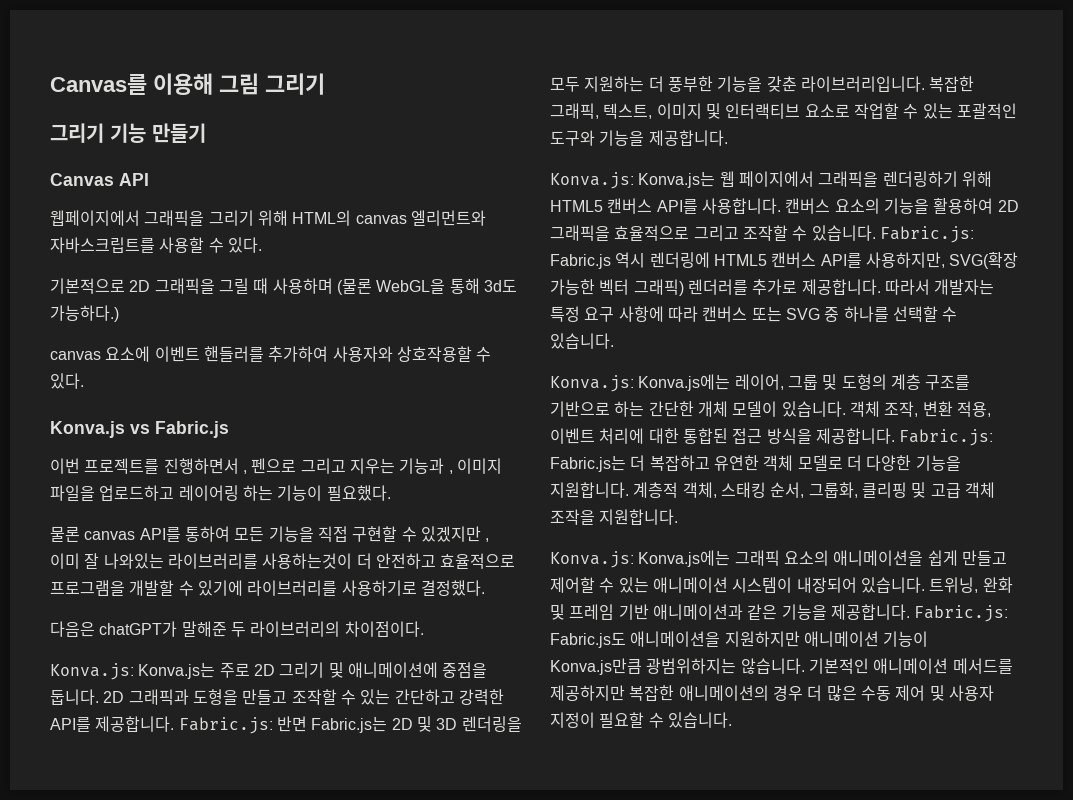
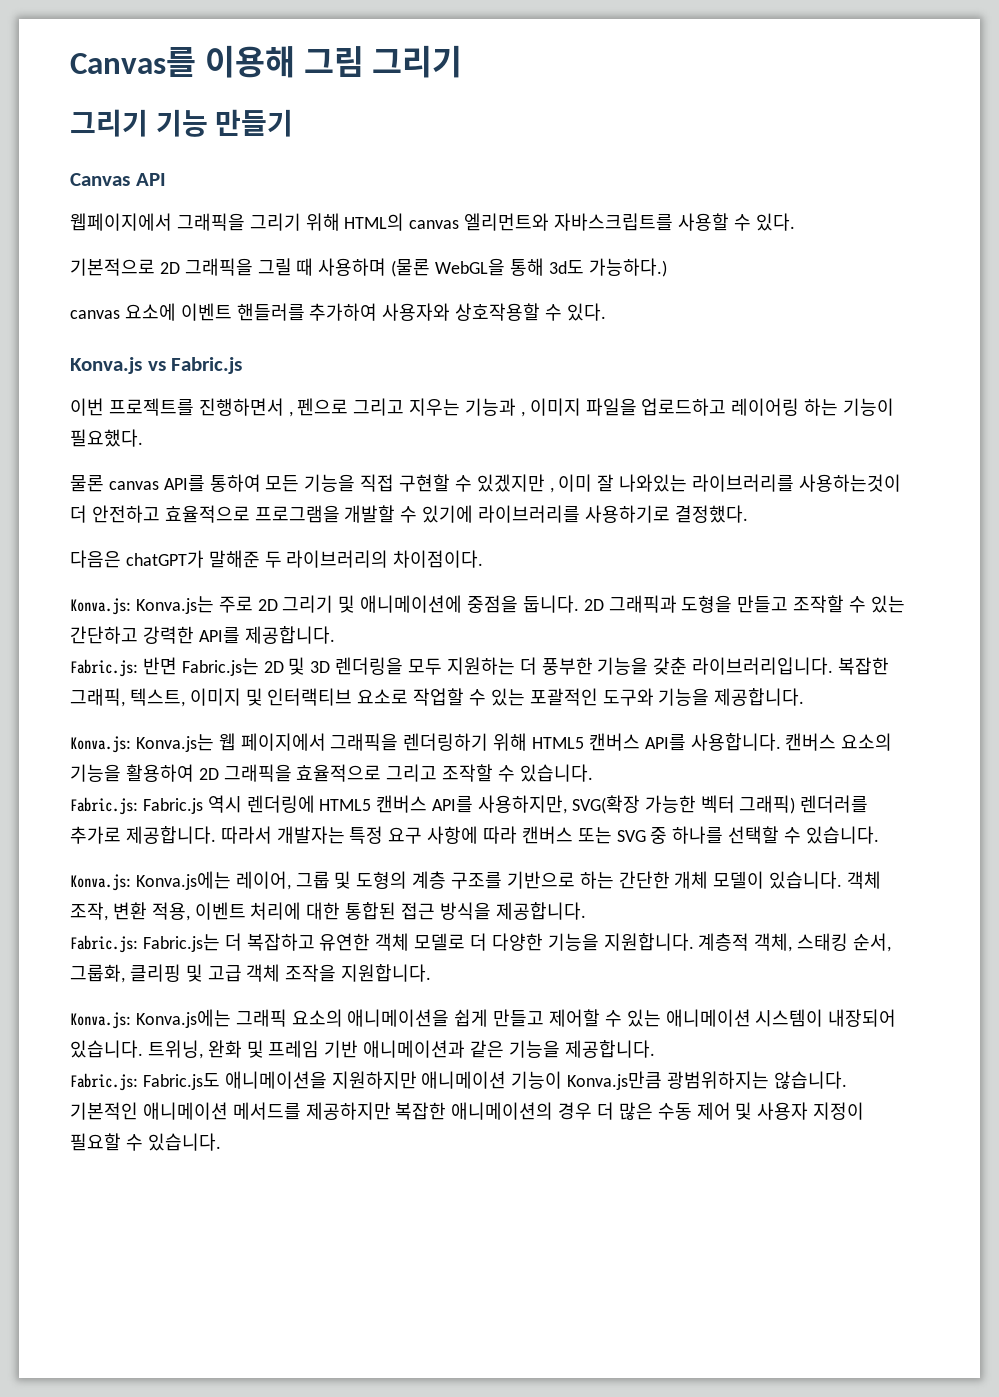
- 2D 그래픽과 도형을 만들고 조작할 수 있는 간단하고 강력한 API를 제공합니다. Fabric.js: 반면 Fabric.js는 2D 및 3D 렌더링을 모두 지원하는 더 풍부한 기능을 갖춘 라이브러리입니다.
+ 2D 그래픽과 도형을 만들고 조작할 수 있는 간단하고 강력한 API를 제공합니다.
+ Fabric.js: 반면 Fabric.js는 2D 및 3D 렌더링을 모두 지원하는 더 풍부한 기능을 갖춘 라이브러리입니다.
- 캔버스 요소의 기능을 활용하여 2D 그래픽을 효율적으로 그리고 조작할 수 있습니다. Fabric.js: Fabric.js 역시 렌더링에 HTML5 캔버스 API를 사용하지만, SVG(확장 가능한 벡터 그래픽) 렌더러를 추가로 제공합니다.
+ 캔버스 요소의 기능을 활용하여 2D 그래픽을 효율적으로 그리고 조작할 수 있습니다.
+ Fabric.js: Fabric.js 역시 렌더링에 HTML5 캔버스 API를 사용하지만, SVG(확장 가능한 벡터 그래픽) 렌더러를 추가로 제공합니다.
- 객체 조작, 변환 적용, 이벤트 처리에 대한 통합된 접근 방식을 제공합니다. Fabric.js: Fabric.js는 더 복잡하고 유연한 객체 모델로 더 다양한 기능을 지원합니다.
+ 객체 조작, 변환 적용, 이벤트 처리에 대한 통합된 접근 방식을 제공합니다.
+ Fabric.js: Fabric.js는 더 복잡하고 유연한 객체 모델로 더 다양한 기능을 지원합니다.
- 트위닝, 완화 및 프레임 기반 애니메이션과 같은 기능을 제공합니다. Fabric.js: Fabric.js도 애니메이션을 지원하지만 애니메이션 기능이 Konva.js만큼 광범위하지는 않습니다.
+ 트위닝, 완화 및 프레임 기반 애니메이션과 같은 기능을 제공합니다.
+ Fabric.js: Fabric.js도 애니메이션을 지원하지만 애니메이션 기능이 Konva.js만큼 광범위하지는 않습니다.

